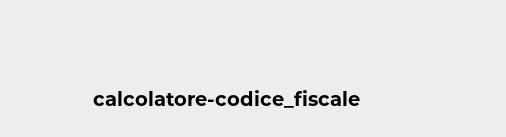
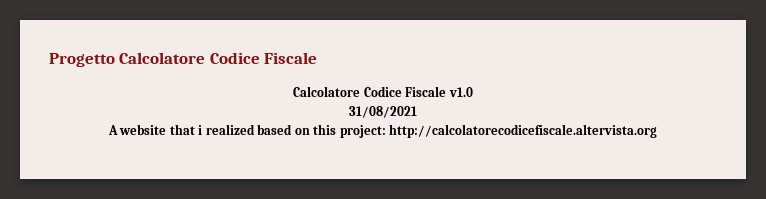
- calcolatore-codice_fiscale
+ Progetto Calcolatore Codice Fiscale
+ Calcolatore Codice Fiscale v1.0
+ 31/08/2021
+ A website that i realized based on this project: http://calcolatorecodicefiscale.altervista.org

